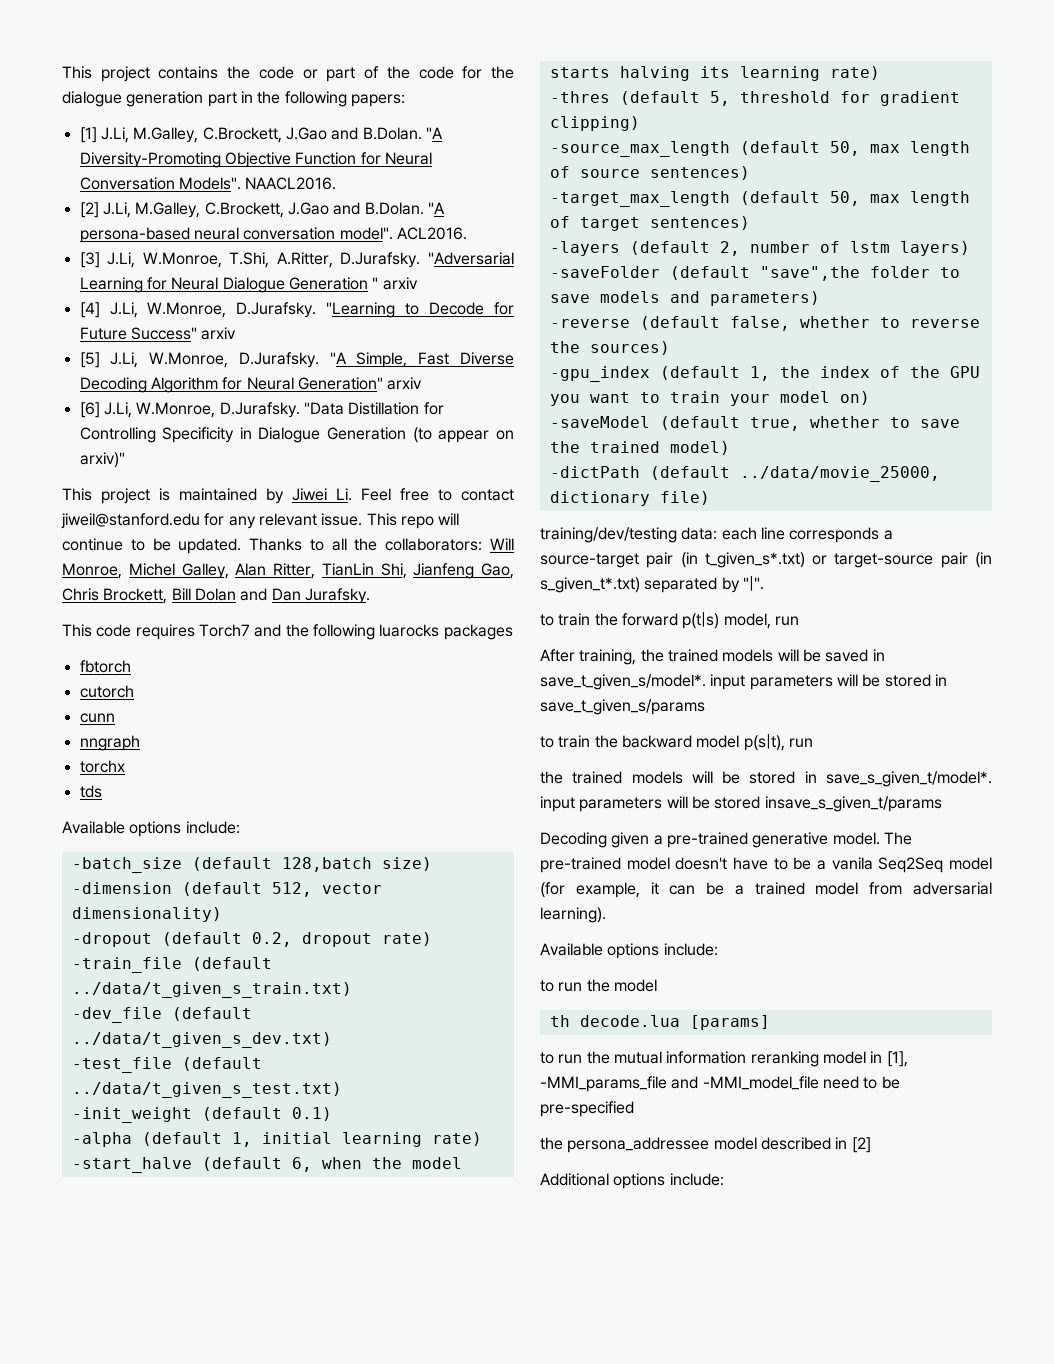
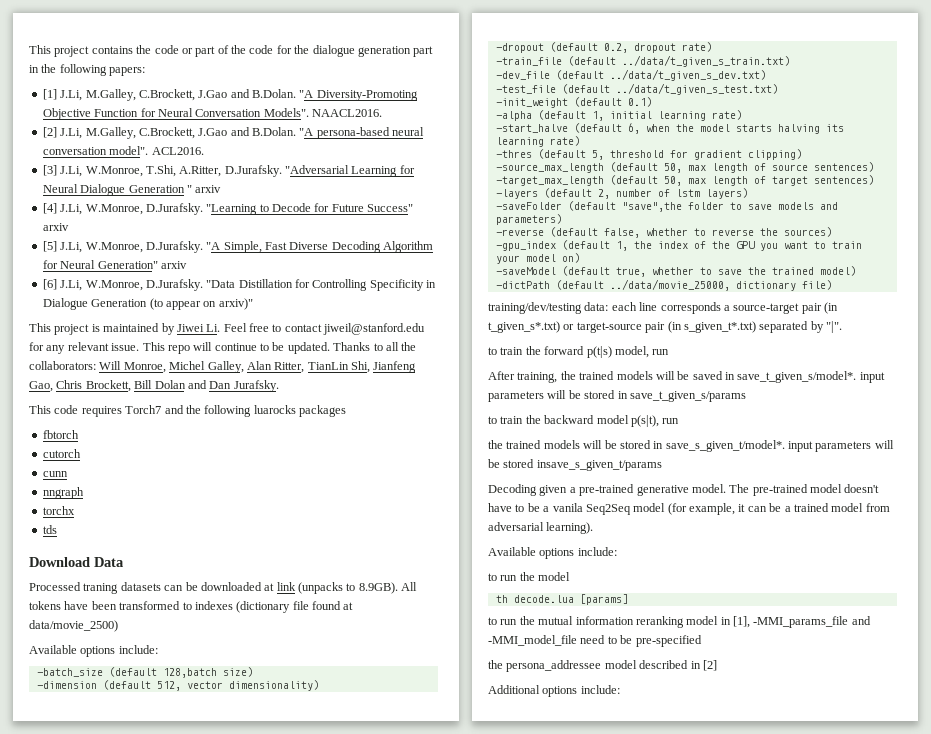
+ Download Data
+ Processed traning datasets can be downloaded at link (unpacks to 8.9GB). All tokens have been transformed to indexes (dictionary file found at data/movie_2500)

